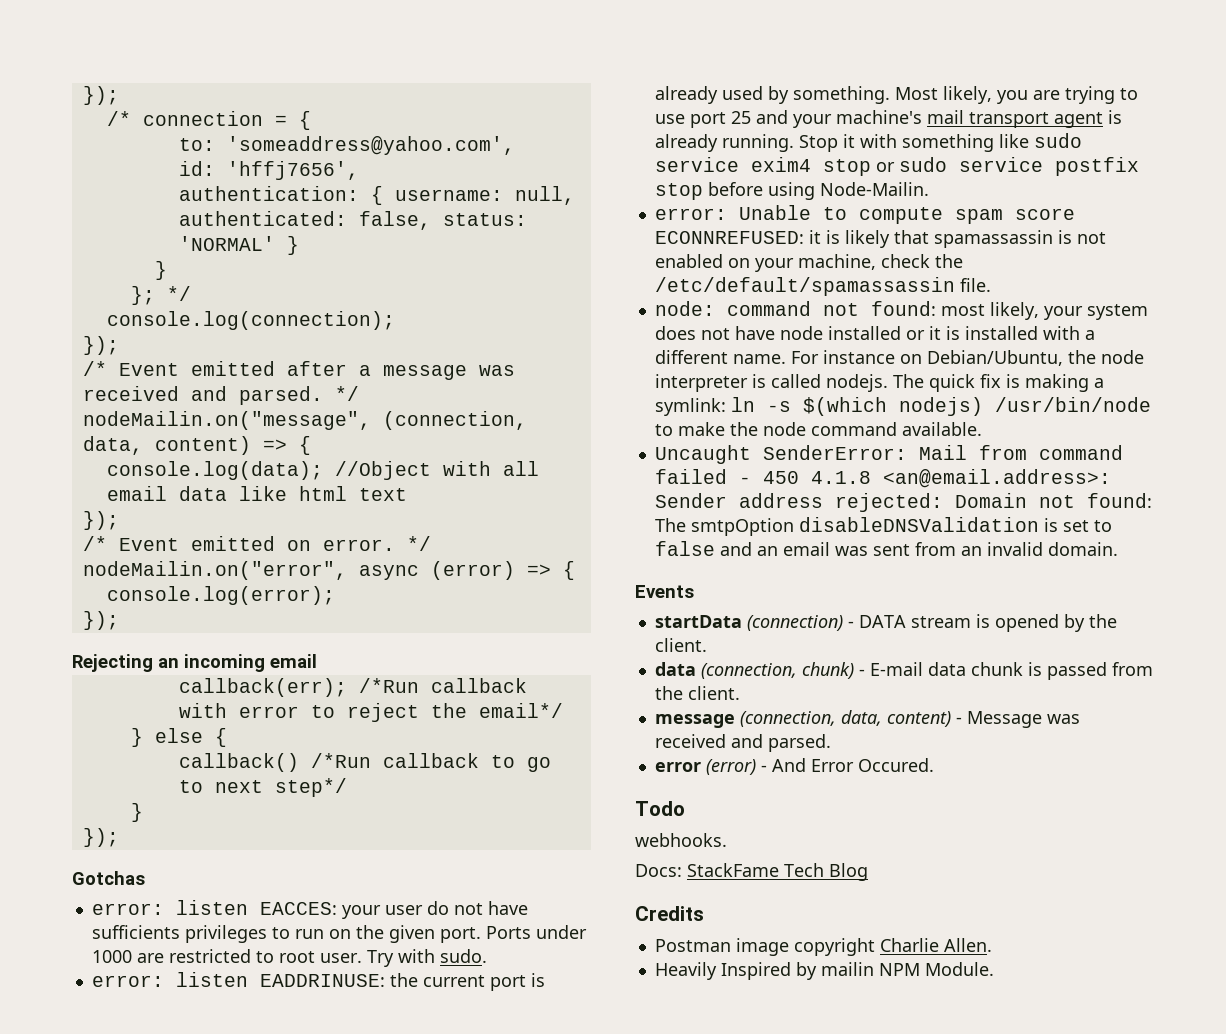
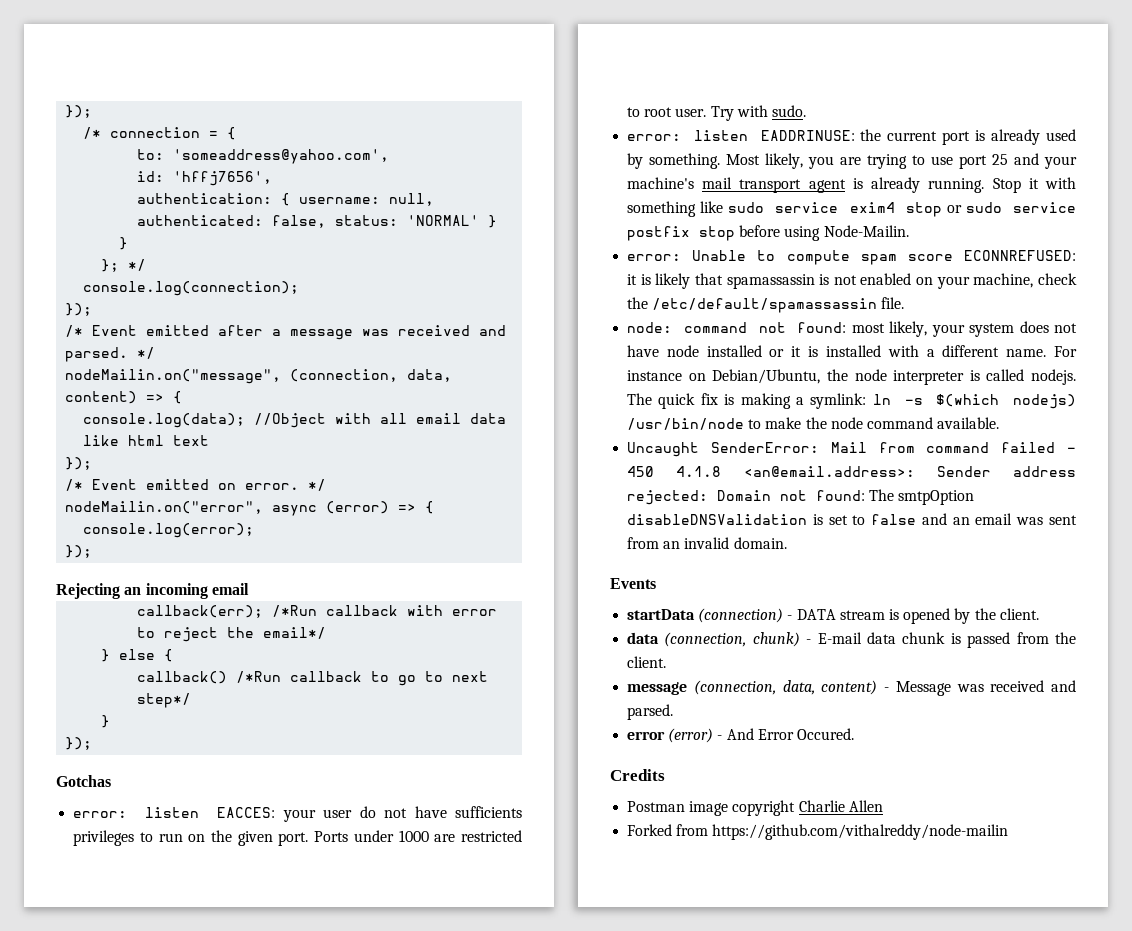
- Todo
- webhooks.
- Docs: StackFame Tech Blog
- Postman image copyright Charlie Allen.
- Heavily Inspired by mailin NPM Module.
+ Postman image copyright Charlie Allen
+ Forked from https://github.com/vithalreddy/node-mailin

